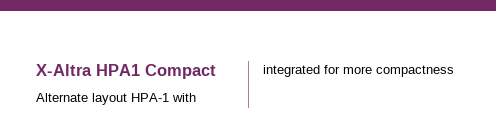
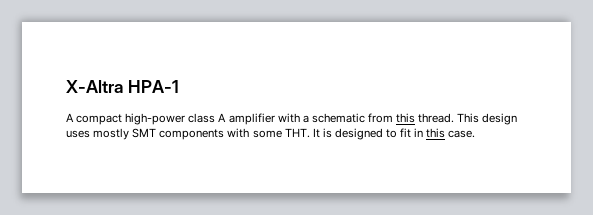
- X-Altra HPA1 Compact
- Alternate layout HPA-1 with integrated for more compactness
+ X-Altra HPA-1
+ A compact high-power class A amplifier with a schematic from this thread. This design uses mostly SMT components with some THT. It is designed to fit in this case.

